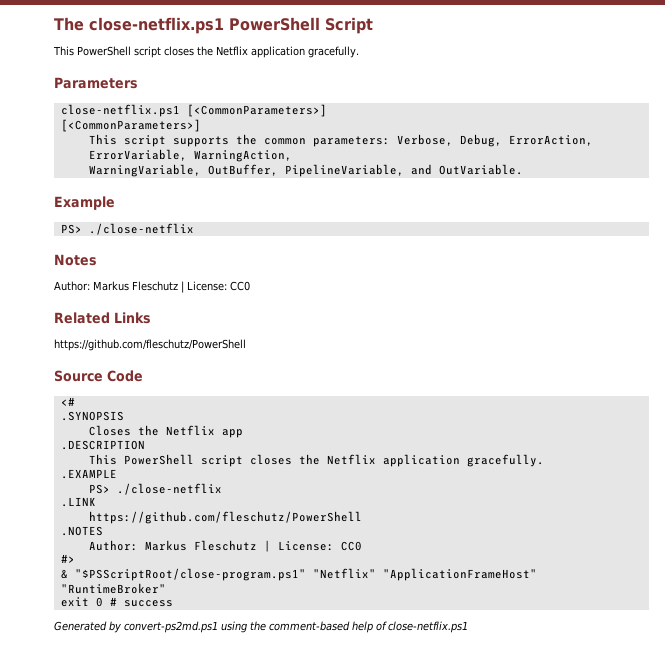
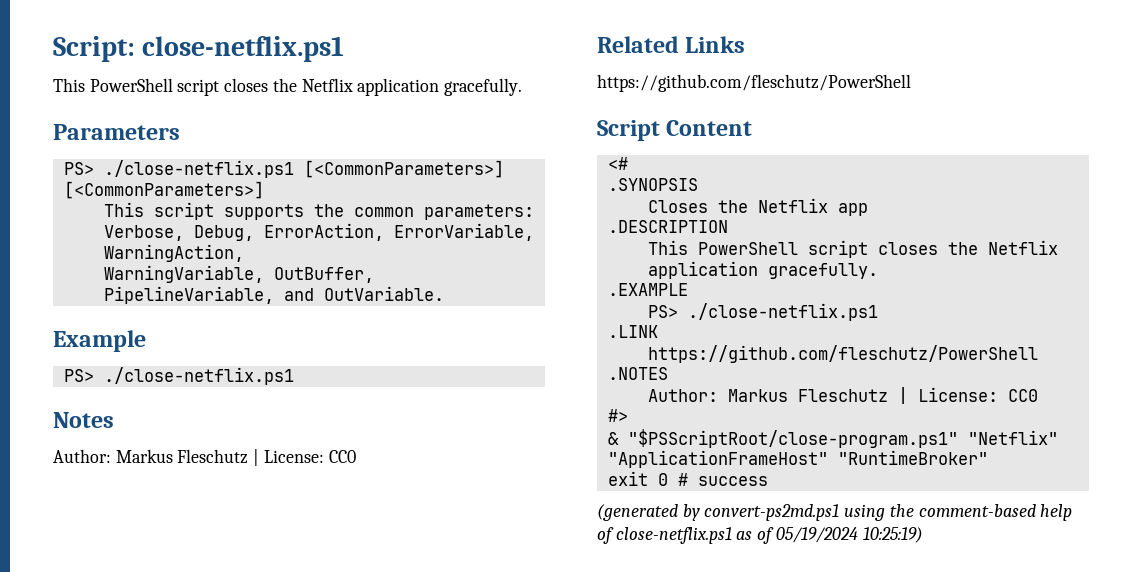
- The close-netflix.ps1 PowerShell Script
+ Script: close-netflix.ps1
- close-netflix.ps1 [<CommonParameters>]
+ PS> ./close-netflix.ps1 [<CommonParameters>]
  Example
- PS> ./close-netflix
+ PS> ./close-netflix.ps1
- Source Code
+ Script Content
  .EXAMPLE
- PS> ./close-netflix
+ PS> ./close-netflix.ps1
- Generated by convert-ps2md.ps1 using the comment-based help of close-netflix.ps1
+ (generated by convert-ps2md.ps1 using the comment-based help of close-netflix.ps1 as of 05/19/2024 10:25:19)

